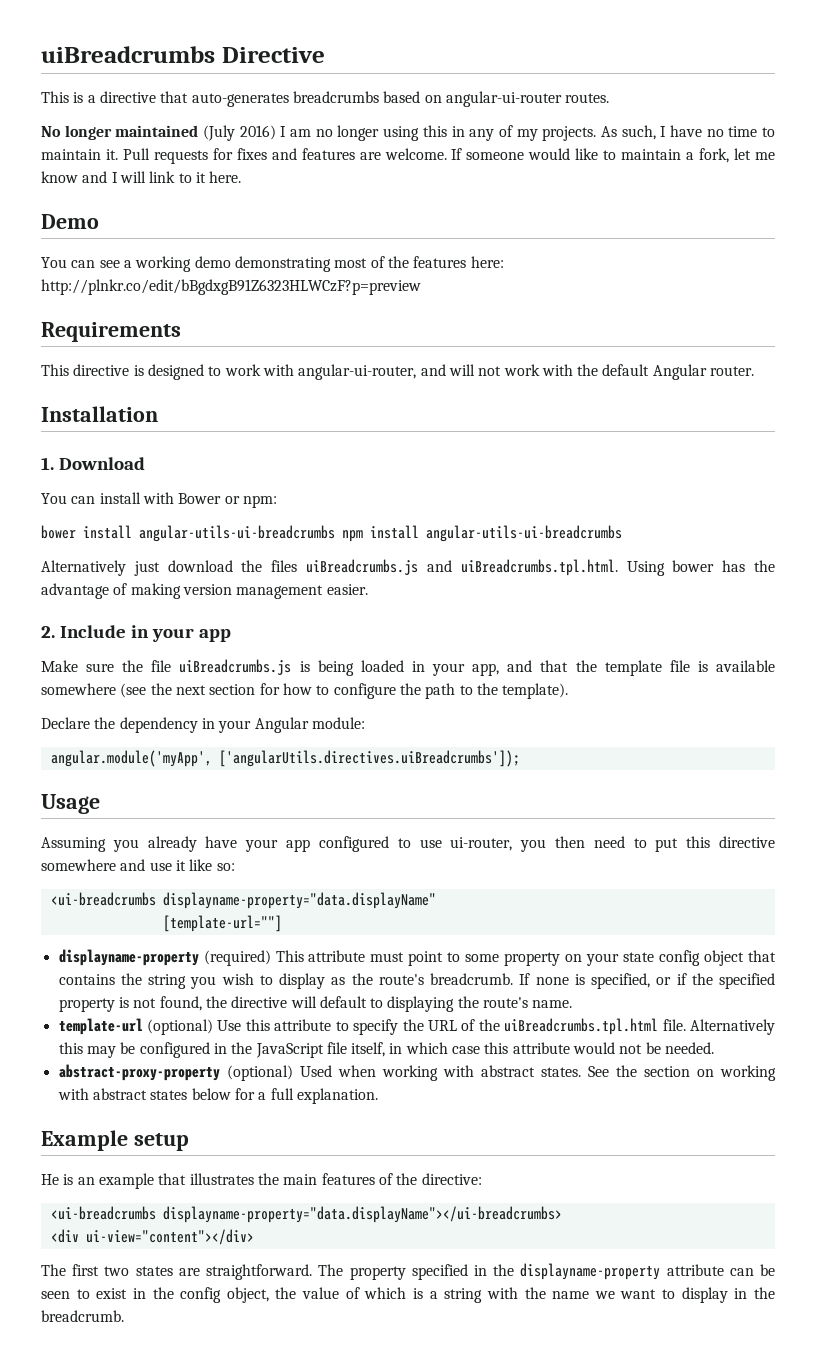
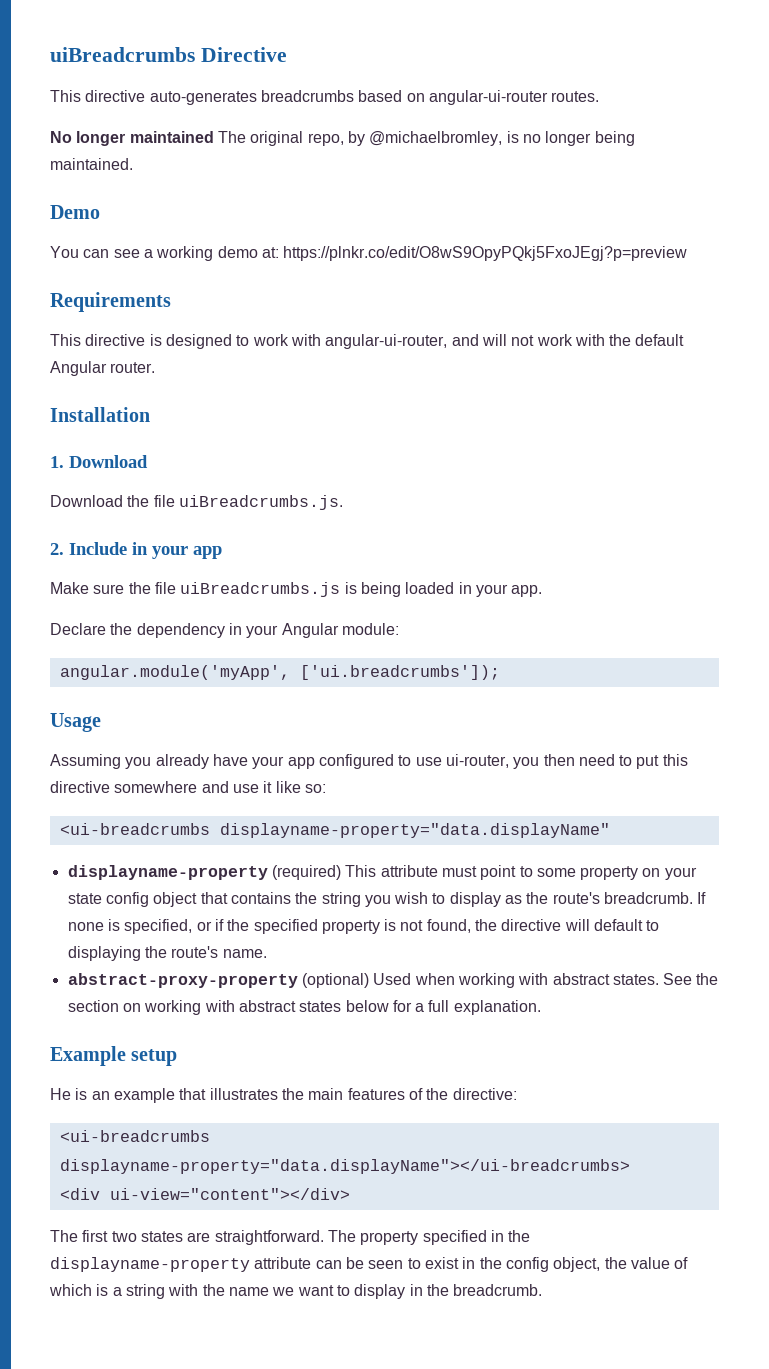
- This is a directive that auto-generates breadcrumbs based on angular-ui-router routes.
+ This directive auto-generates breadcrumbs based on angular-ui-router routes.
- No longer maintained (July 2016) I am no longer using this in any of my projects. As such, I have no time to maintain it. Pull requests for fixes and features are welcome. If someone would like to maintain a fork, let me know and I will link to it here.
+ No longer maintained The original repo, by @michaelbromley, is no longer being maintained.
- You can see a working demo demonstrating most of the features here: http://plnkr.co/edit/bBgdxgB91Z6323HLWCzF?p=preview
+ You can see a working demo at: https://plnkr.co/edit/O8wS9OpyPQkj5FxoJEgj?p=preview
- You can install with Bower or npm:
- bower install angular-utils-ui-breadcrumbs npm install angular-utils-ui-breadcrumbs
- Alternatively just download the files uiBreadcrumbs.js and uiBreadcrumbs.tpl.html. Using bower has the advantage of making version management easier.
+ Download the file uiBreadcrumbs.js.
- Make sure the file uiBreadcrumbs.js is being loaded in your app, and that the template file is available somewhere (see the next section for how to configure the path to the template).
+ Make sure the file uiBreadcrumbs.js is being loaded in your app.
- angular.module('myApp', ['angularUtils.directives.uiBreadcrumbs']);
+ angular.module('myApp', ['ui.breadcrumbs']);
- [template-url=""]
- template-url (optional) Use this attribute to specify the URL of the uiBreadcrumbs.tpl.html file. Alternatively this may be configured in the JavaScript file itself, in which case this attribute would not be needed.

